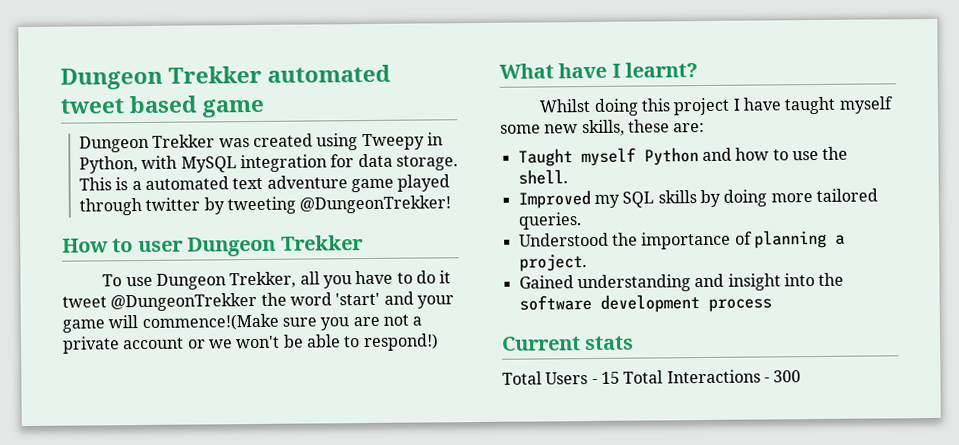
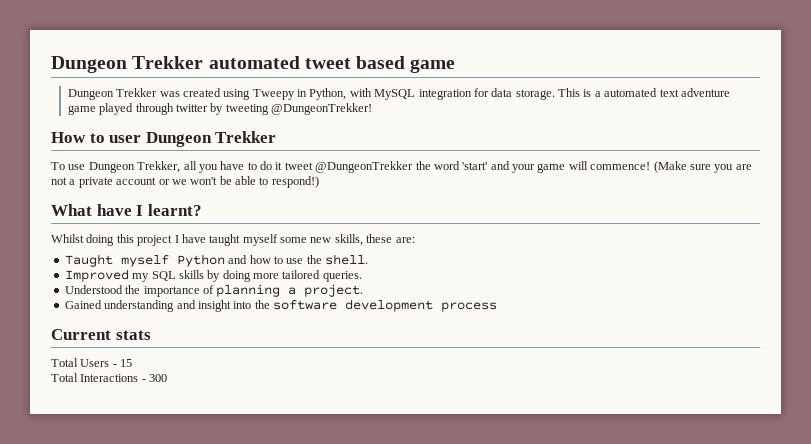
- To use Dungeon Trekker, all you have to do it tweet @DungeonTrekker the word 'start' and your game will commence!(Make sure you are not a private account or we won't be able to respond!)
+ To use Dungeon Trekker, all you have to do it tweet @DungeonTrekker the word 'start' and your game will commence! (Make sure you are not a private account or we won't be able to respond!)
- Total Users - 15 Total Interactions - 300
+ Total Users - 15
+ Total Interactions - 300

